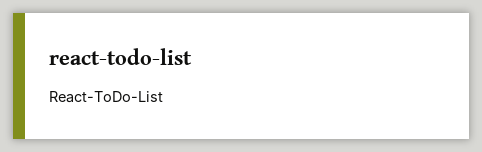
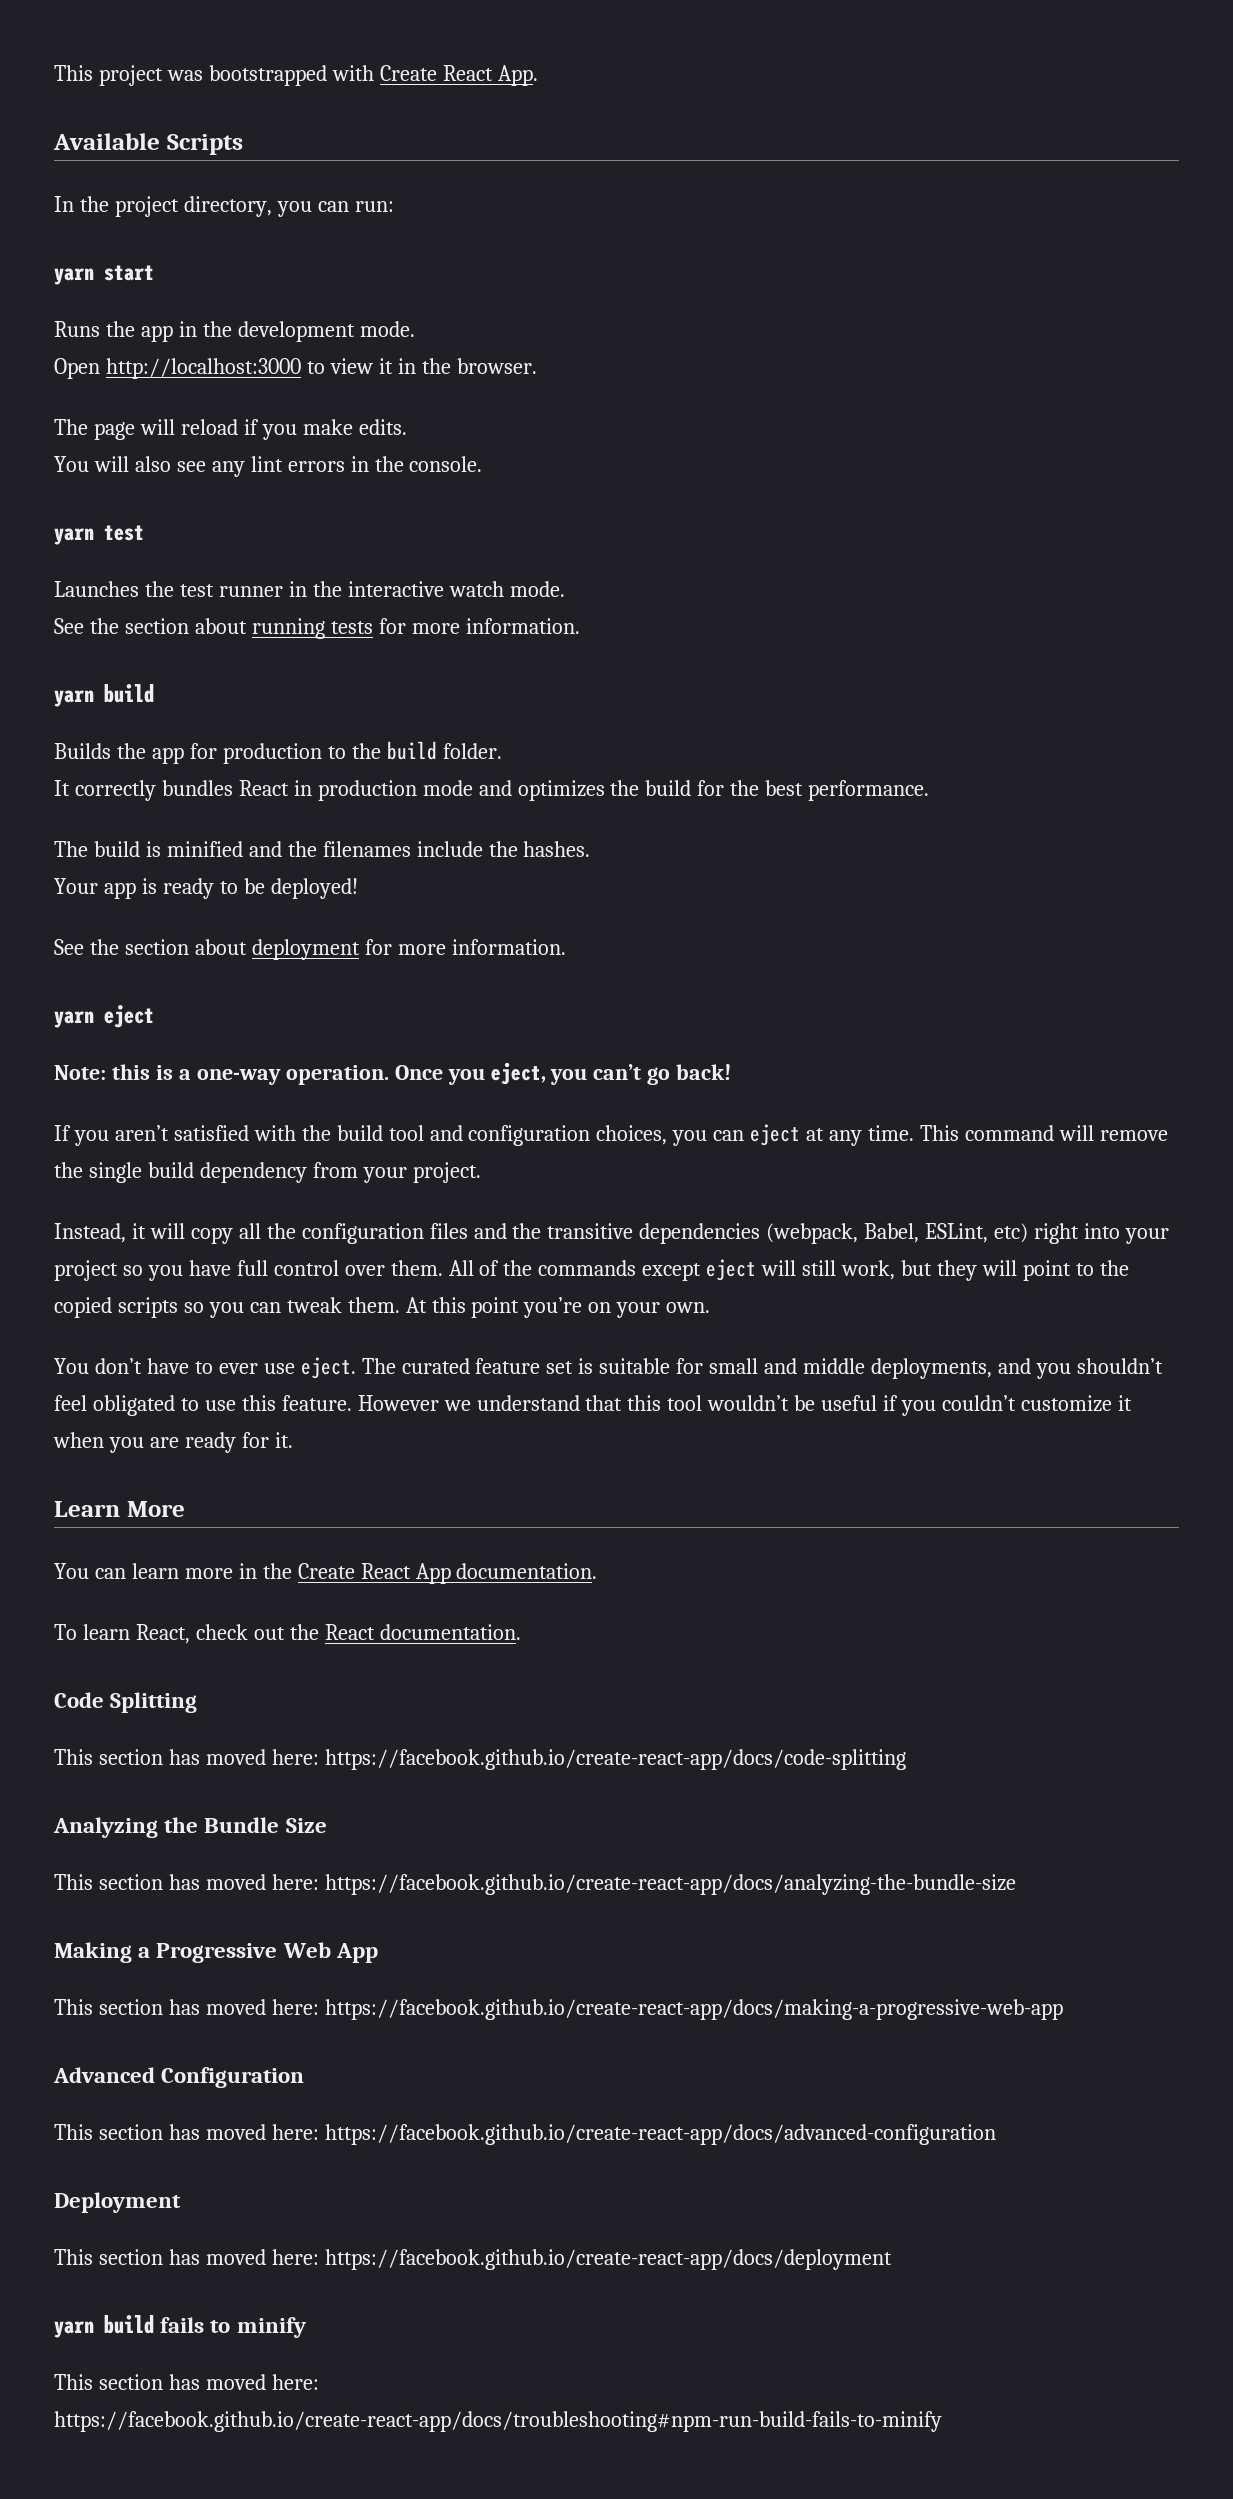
- react-todo-list
- React-ToDo-List
+ This project was bootstrapped with Create React App.
+ Available Scripts
+ In the project directory, you can run:
+ yarn start
+ Runs the app in the development mode.
+ Open http://localhost:3000 to view it in the browser.
+ The page will reload if you make edits.
+ You will also see any lint errors in the console.
+ yarn test
+ Launches the test runner in the interactive watch mode.
+ See the section about running tests for more information.
+ yarn build
+ Builds the app for production to the build folder.
+ It correctly bundles React in production mode and optimizes the build for the best performance.
+ The build is minified and the filenames include the hashes.
+ Your app is ready to be deployed!
+ See the section about deployment for more information.
+ yarn eject
+ Note: this is a one-way operation. Once you eject, you can’t go back!
+ If you aren’t satisfied with the build tool and configuration choices, you can eject at any time. This command will remove the single build dependency from your project.
+ Instead, it will copy all the configuration files and the transitive dependencies (webpack, Babel, ESLint, etc) right into your project so you have full control over them. All of the commands except eject will still work, but they will point to the copied scripts so you can tweak them. At this point you’re on your own.
+ You don’t have to ever use eject. The curated feature set is suitable for small and middle deployments, and you shouldn’t feel obligated to use this feature. However we understand that this tool wouldn’t be useful if you couldn’t customize it when you are ready for it.
+ Learn More
+ You can learn more in the Create React App documentation.
+ To learn React, check out the React documentation.
+ Code Splitting
+ This section has moved here: https://facebook.github.io/create-react-app/docs/code-splitting
+ Analyzing the Bundle Size
+ This section has moved here: https://facebook.github.io/create-react-app/docs/analyzing-the-bundle-size
+ Making a Progressive Web App
+ This section has moved here: https://facebook.github.io/create-react-app/docs/making-a-progressive-web-app
+ Advanced Configuration
+ This section has moved here: https://facebook.github.io/create-react-app/docs/advanced-configuration
+ Deployment
+ This section has moved here: https://facebook.github.io/create-react-app/docs/deployment
+ yarn build fails to minify
+ This section has moved here: https://facebook.github.io/create-react-app/docs/troubleshooting#npm-run-build-fails-to-minify

